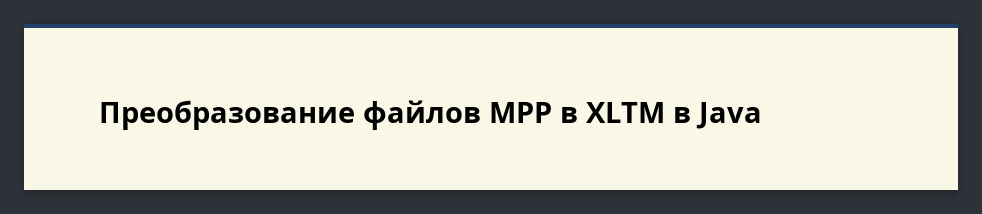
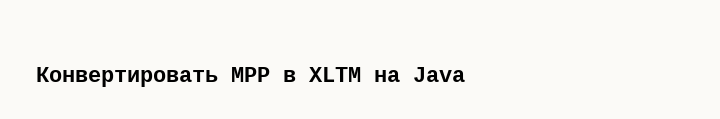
- Преобразование файлов MPP в XLTM в Java
+ Конвертировать MPP в XLTM на Java

